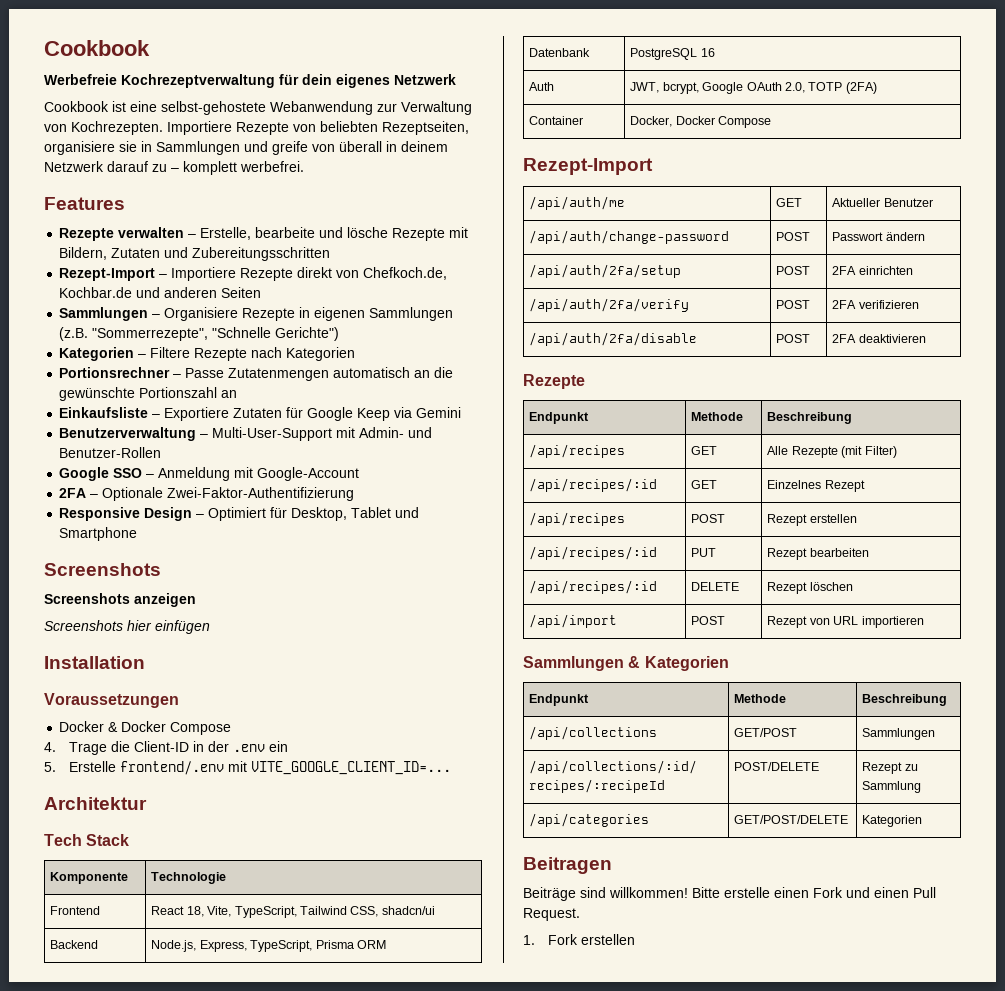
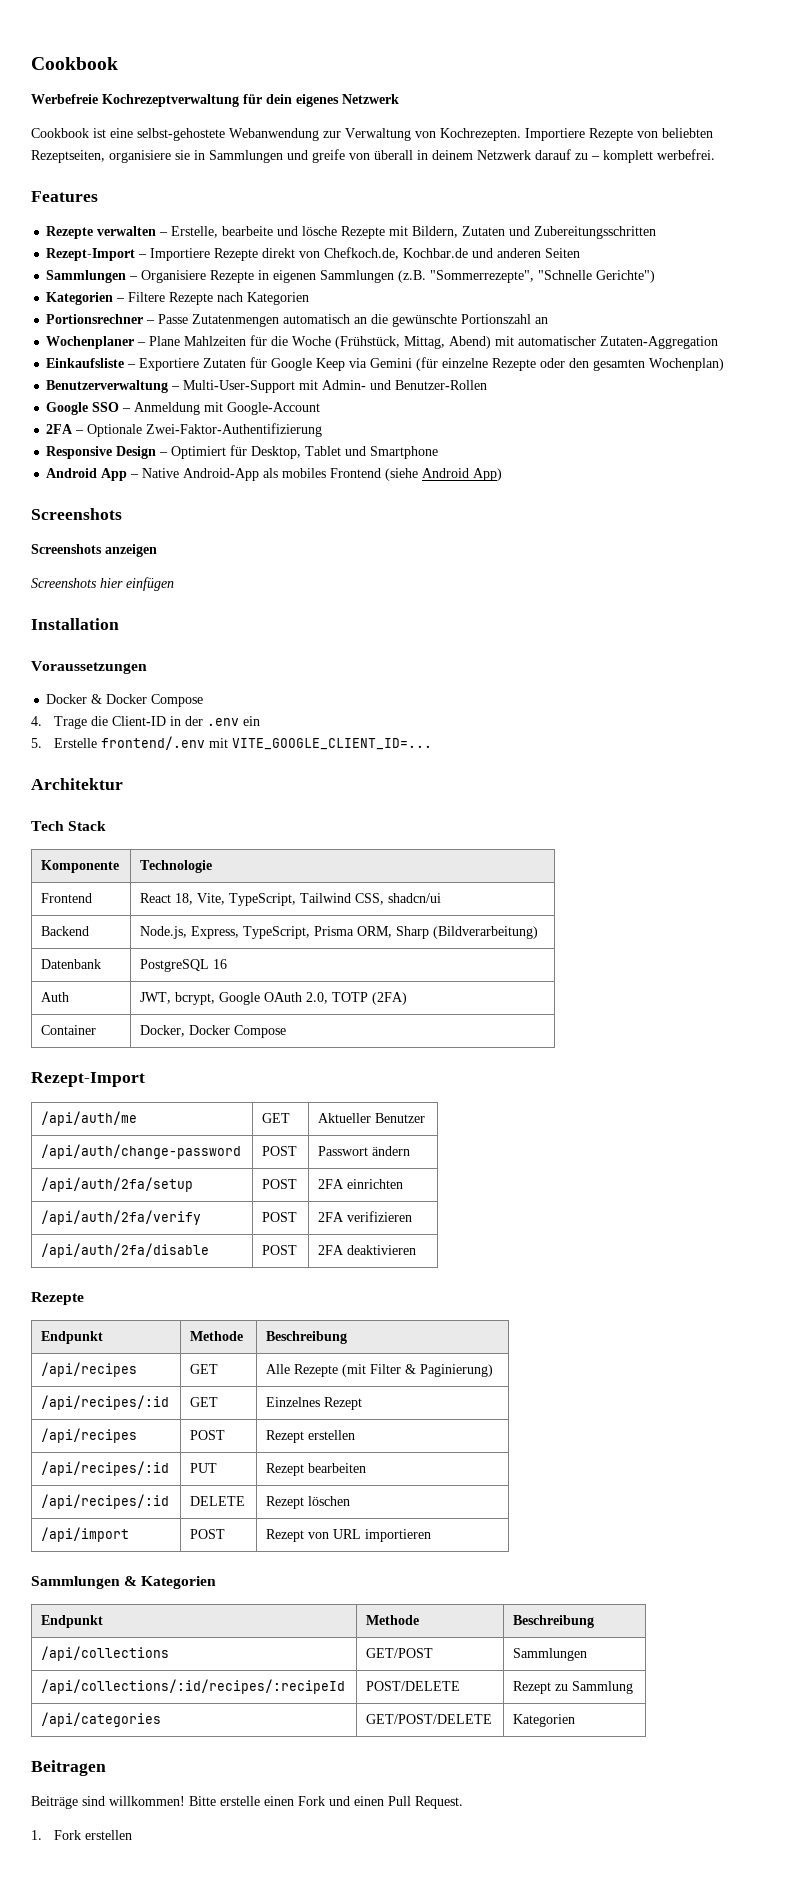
+ Wochenplaner – Plane Mahlzeiten für die Woche (Frühstück, Mittag, Abend) mit automatischer Zutaten-Aggregation
- Einkaufsliste – Exportiere Zutaten für Google Keep via Gemini
+ Einkaufsliste – Exportiere Zutaten für Google Keep via Gemini (für einzelne Rezepte oder den gesamten Wochenplan)
+ Android App – Native Android-App als mobiles Frontend (siehe Android App)
- Backend | Node.js, Express, TypeScript, Prisma ORM
+ Backend | Node.js, Express, TypeScript, Prisma ORM, Sharp (Bildverarbeitung)
- /api/recipes | GET | Alle Rezepte (mit Filter)
+ /api/recipes | GET | Alle Rezepte (mit Filter & Paginierung)

